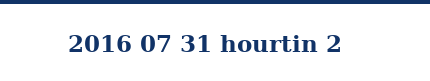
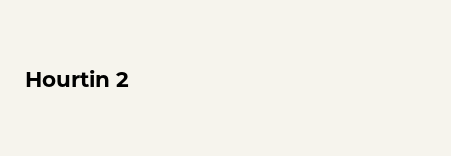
- 2016 07 31 hourtin 2
+ Hourtin 2

